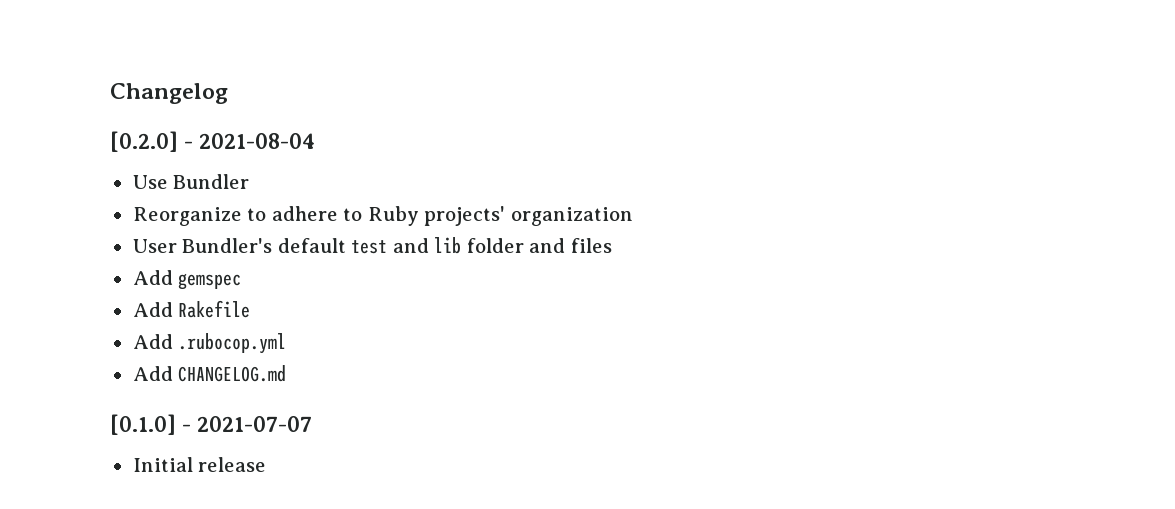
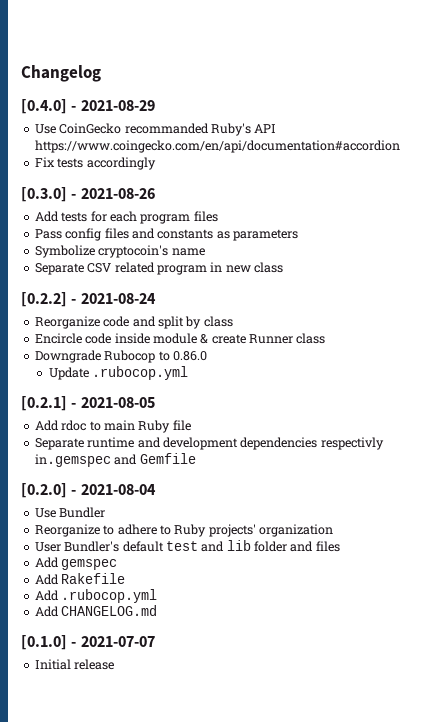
+ [0.4.0] - 2021-08-29
+ Use CoinGecko recommanded Ruby's API https://www.coingecko.com/en/api/documentation#accordion
+ Fix tests accordingly
+ [0.3.0] - 2021-08-26
+ Add tests for each program files
+ Pass config files and constants as parameters
+ Symbolize cryptocoin's name
+ Separate CSV related program in new class
+ [0.2.2] - 2021-08-24
+ Reorganize code and split by class
+ Encircle code inside module & create Runner class
+ Downgrade Rubocop to 0.86.0
+ Update .rubocop.yml
+ [0.2.1] - 2021-08-05
+ Add rdoc to main Ruby file
+ Separate runtime and development dependencies respectivly in.gemspec and Gemfile

